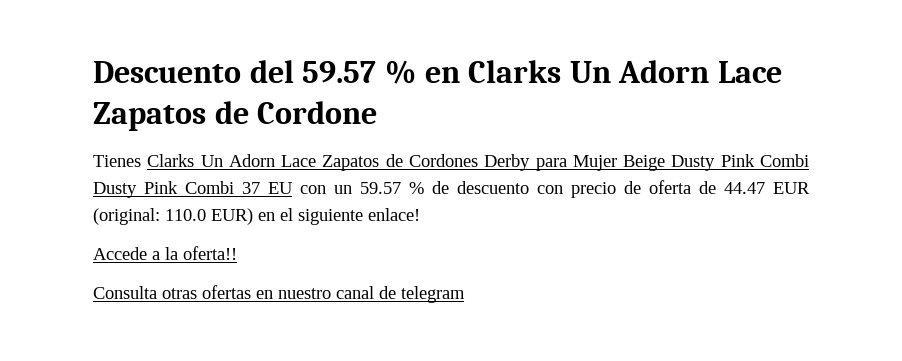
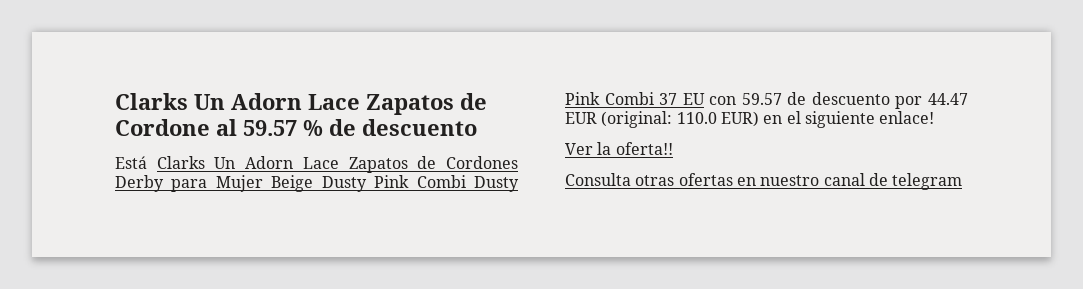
- Descuento del 59.57 % en Clarks Un Adorn Lace Zapatos de Cordone
- Tienes Clarks Un Adorn Lace Zapatos de Cordones Derby para Mujer Beige Dusty Pink Combi Dusty Pink Combi 37 EU con un 59.57 % de descuento con precio de oferta de 44.47 EUR (original: 110.0 EUR) en el siguiente enlace!
+ Clarks Un Adorn Lace Zapatos de Cordone al 59.57 % de descuento
+ Está Clarks Un Adorn Lace Zapatos de Cordones Derby para Mujer Beige Dusty Pink Combi Dusty Pink Combi 37 EU con 59.57 de descuento por 44.47 EUR (original: 110.0 EUR) en el siguiente enlace!
- Accede a la oferta!!
+ Ver la oferta!!

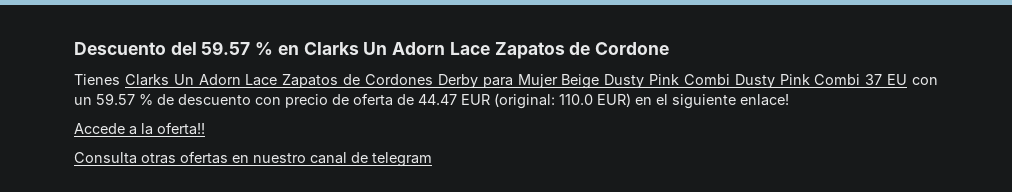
- Clarks Un Adorn Lace Zapatos de Cordone al 59.57 % de descuento
- Está Clarks Un Adorn Lace Zapatos de Cordones Derby para Mujer Beige Dusty Pink Combi Dusty Pink Combi 37 EU con 59.57 de descuento por 44.47 EUR (original: 110.0 EUR) en el siguiente enlace!
+ Descuento del 59.57 % en Clarks Un Adorn Lace Zapatos de Cordone
+ Tienes Clarks Un Adorn Lace Zapatos de Cordones Derby para Mujer Beige Dusty Pink Combi Dusty Pink Combi 37 EU con un 59.57 % de descuento con precio de oferta de 44.47 EUR (original: 110.0 EUR) en el siguiente enlace!
- Ver la oferta!!
+ Accede a la oferta!!

